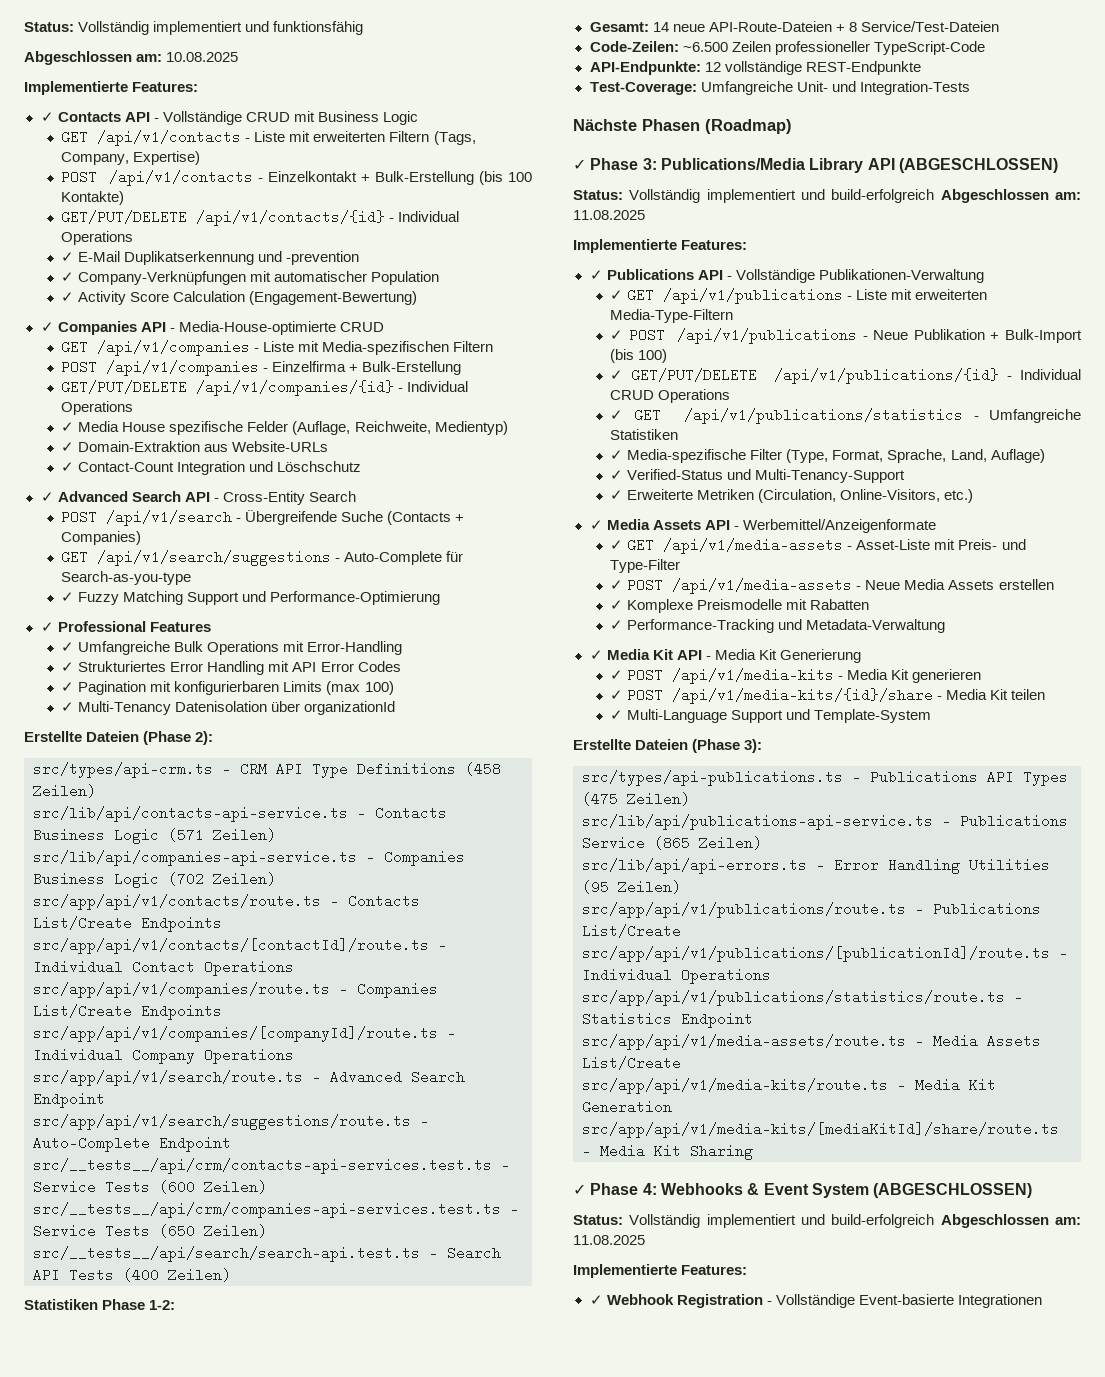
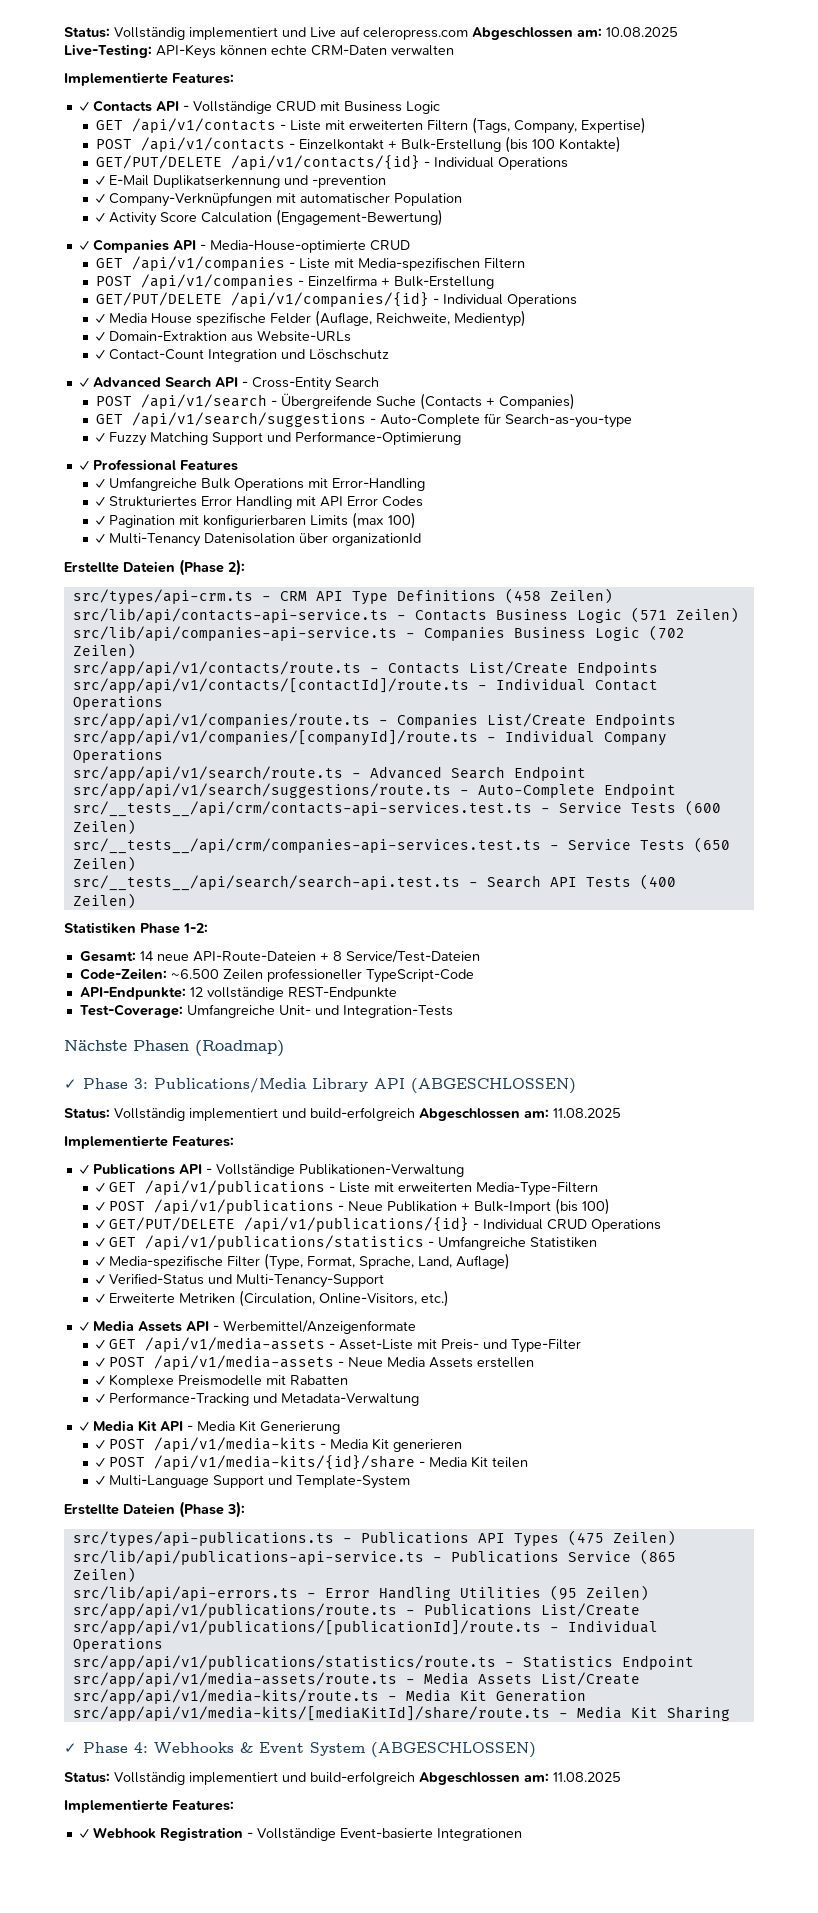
- Status: Vollständig implementiert und funktionsfähig
- Abgeschlossen am: 10.08.2025
+ Status: Vollständig implementiert und Live auf celeropress.com Abgeschlossen am: 10.08.2025 Live-Testing: API-Keys können echte CRM-Daten verwalten

